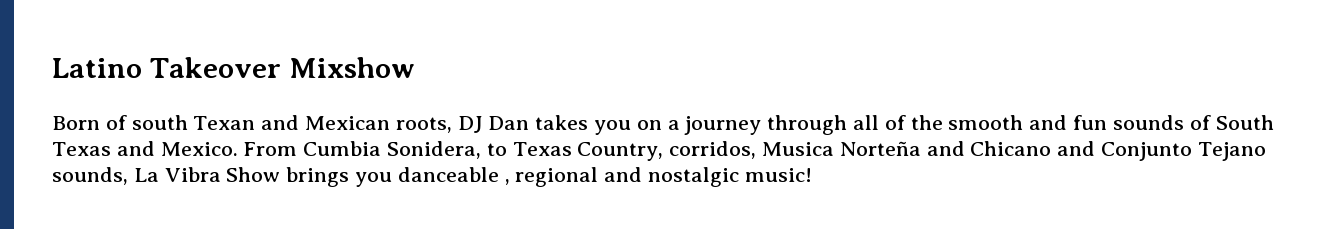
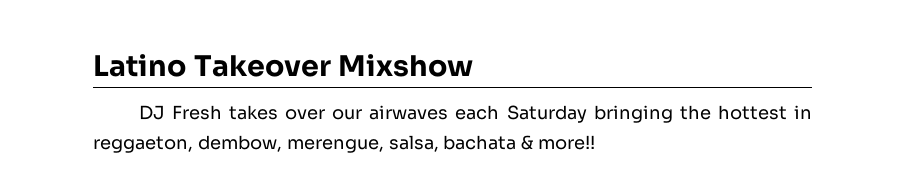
- Born of south Texan and Mexican roots, DJ Dan takes you on a journey through all of the smooth and fun sounds of South Texas and Mexico. From Cumbia Sonidera, to Texas Country, corridos, Musica Norteña and Chicano and Conjunto Tejano sounds, La Vibra Show brings you danceable , regional and nostalgic music!
+ DJ Fresh takes over our airwaves each Saturday bringing the hottest in reggaeton, dembow, merengue, salsa, bachata & more!!

